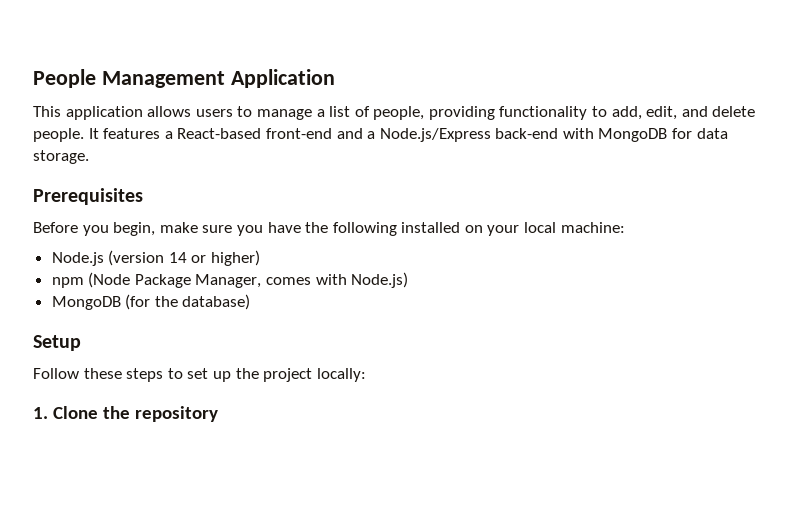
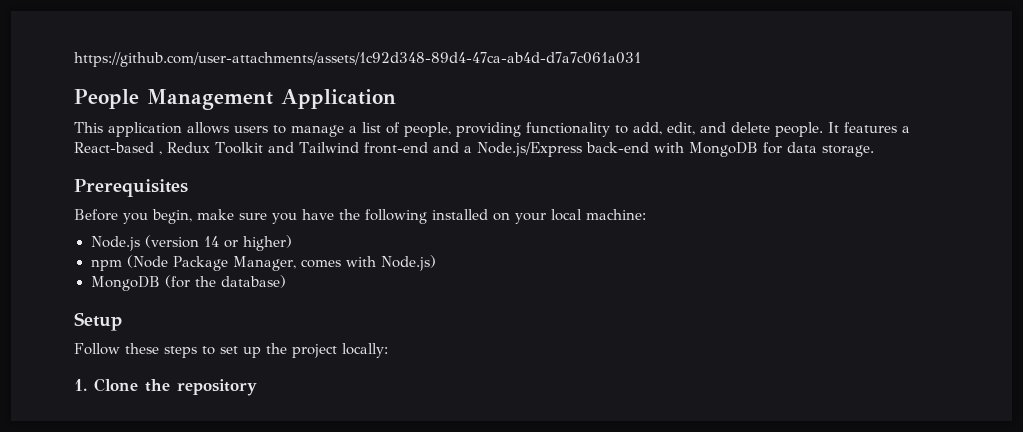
+ https://github.com/user-attachments/assets/1c92d348-89d4-47ca-ab4d-d7a7c061a031
- It features a React-based front-end and a Node.js/Express back-end with MongoDB for data storage.
+ It features a React-based , Redux Toolkit and Tailwind front-end and a Node.js/Express back-end with MongoDB for data storage.

